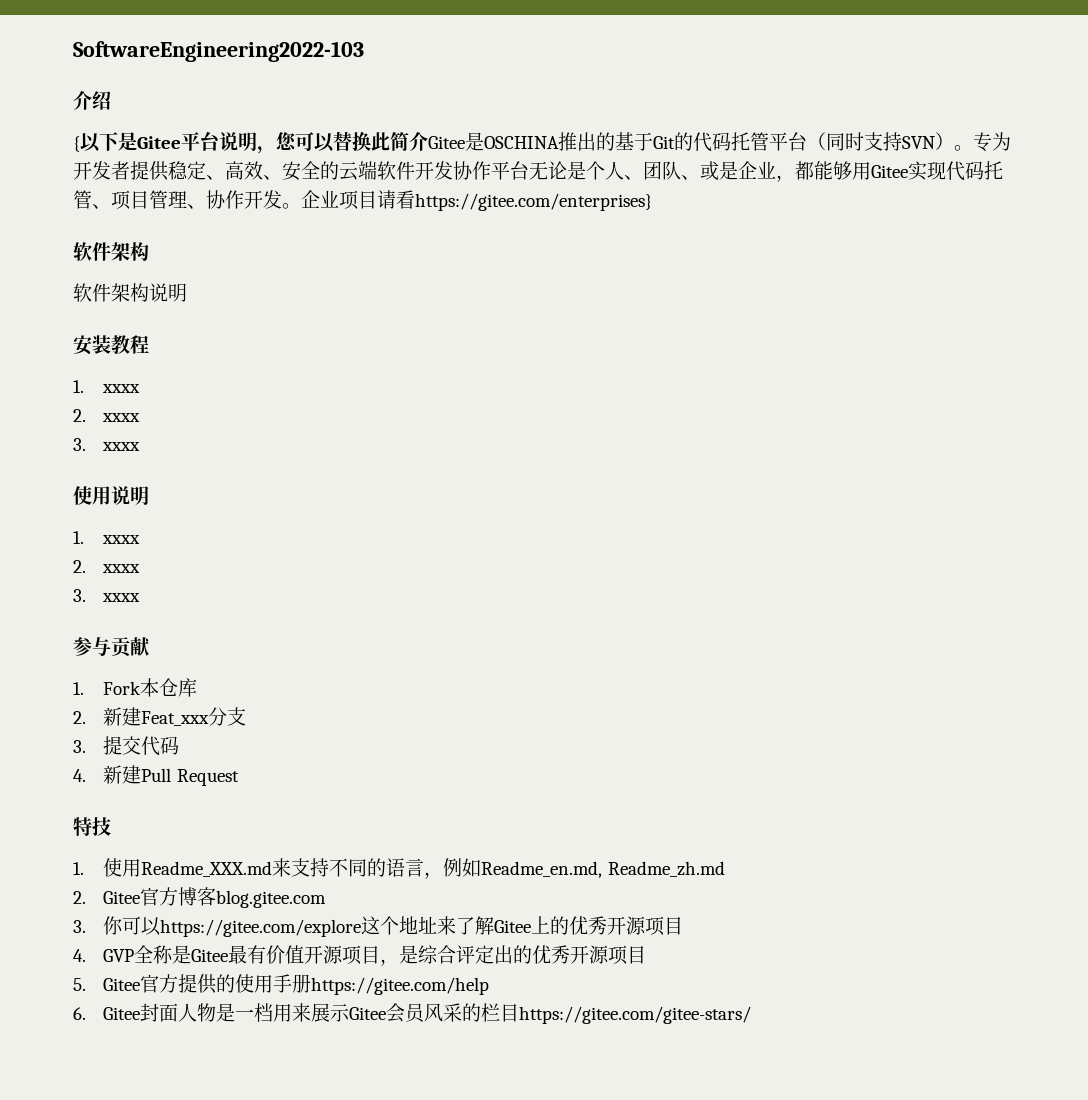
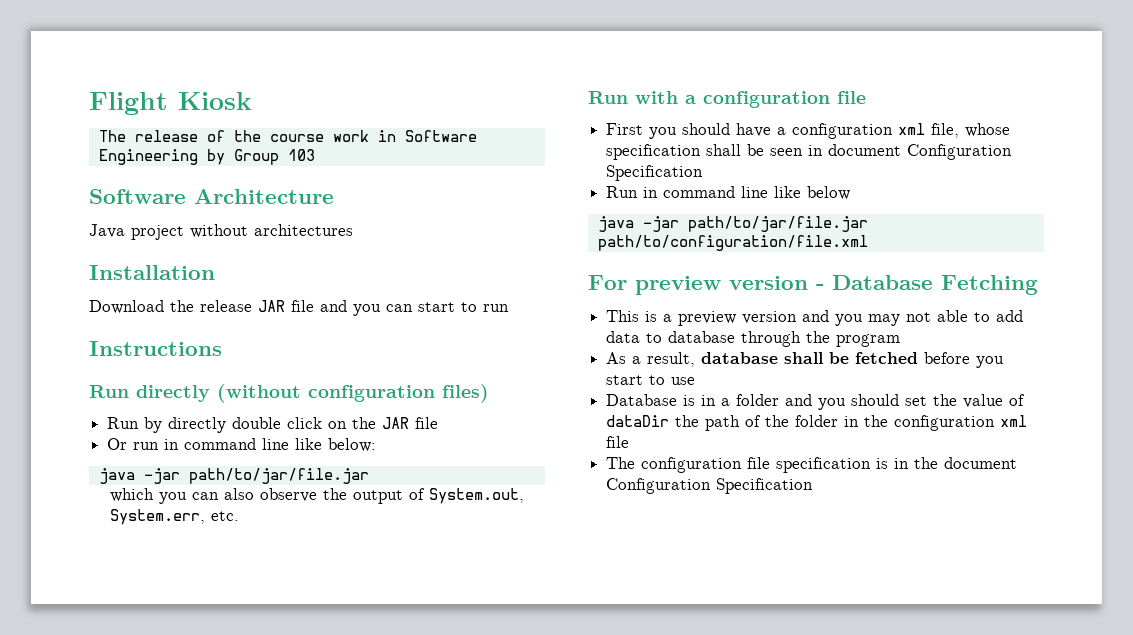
- SoftwareEngineering2022-103
- 介绍
- {以下是Gitee平台说明，您可以替换此简介Gitee是OSCHINA推出的基于Git的代码托管平台（同时支持SVN）。专为开发者提供稳定、高效、安全的云端软件开发协作平台无论是个人、团队、或是企业，都能够用Gitee实现代码托管、项目管理、协作开发。企业项目请看https://gitee.com/enterprises}
- 软件架构
- 软件架构说明
- 安装教程
- 1. xxxx
- 2. xxxx
- 3. xxxx
- 使用说明
- 1. xxxx
- 2. xxxx
- 3. xxxx
- 参与贡献
- 1. Fork本仓库
- 2.新建Feat_xxx分支
- 3.提交代码
- 4.新建Pull Request
- 特技
- 1.使用Readme_XXX.md来支持不同的语言，例如Readme_en.md, Readme_zh.md
- 2. Gitee官方博客blog.gitee.com
- 3.你可以https://gitee.com/explore这个地址来了解Gitee上的优秀开源项目
- 4. GVP全称是Gitee最有价值开源项目，是综合评定出的优秀开源项目
- 5. Gitee官方提供的使用手册https://gitee.com/help
- 6. Gitee封面人物是一档用来展示Gitee会员风采的栏目https://gitee.com/gitee-stars/
+ Flight Kiosk
+ The release of the course work in Software Engineering by Group 103
+ Software Architecture
+ Java project without architectures
+ Installation
+ Download the release JAR file and you can start to run
+ Instructions
+ Run directly (without configuration files)
+ Run by directly double click on the JAR file
+ Or run in command line like below:
+ java -jar path/to/jar/file.jar
+ which you can also observe the output of System.out, System.err, etc.
+ Run with a configuration file
+ First you should have a configuration xml file, whose specification shall be seen in document Configuration Specification
+ Run in command line like below
+ java -jar path/to/jar/file.jar path/to/configuration/file.xml
+ For preview version - Database Fetching
+ This is a preview version and you may not able to add data to database through the program
+ As a result, database shall be fetched before you start to use
+ Database is in a folder and you should set the value of dataDir the path of the folder in the configuration xml file
+ The configuration file specification is in the document Configuration Specification

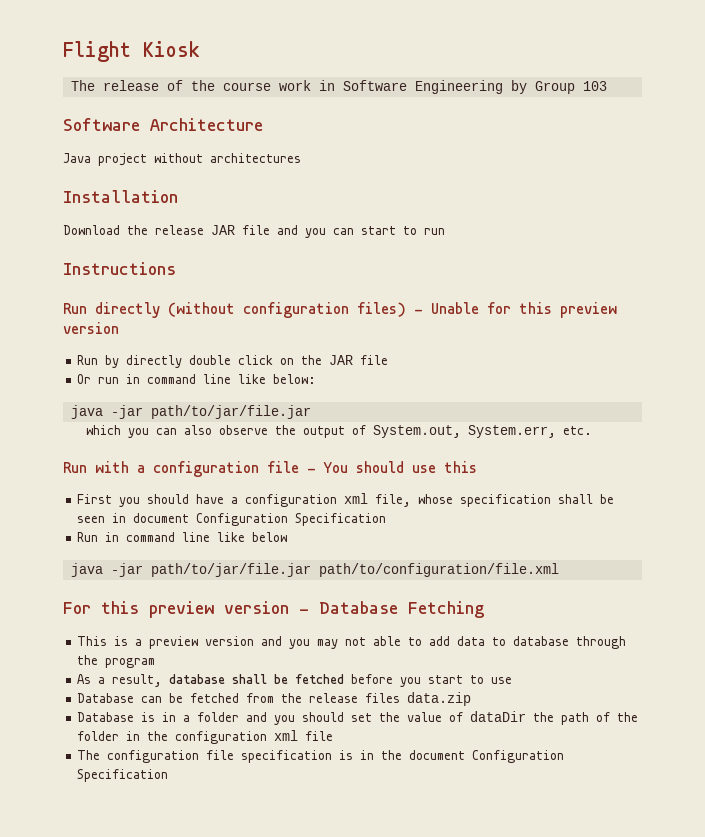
- Run directly (without configuration files)
+ Run directly (without configuration files) - Unable for this preview version
- Run with a configuration file
+ Run with a configuration file - You should use this
- For preview version - Database Fetching
+ For this preview version - Database Fetching
+ Database can be fetched from the release files data.zip

